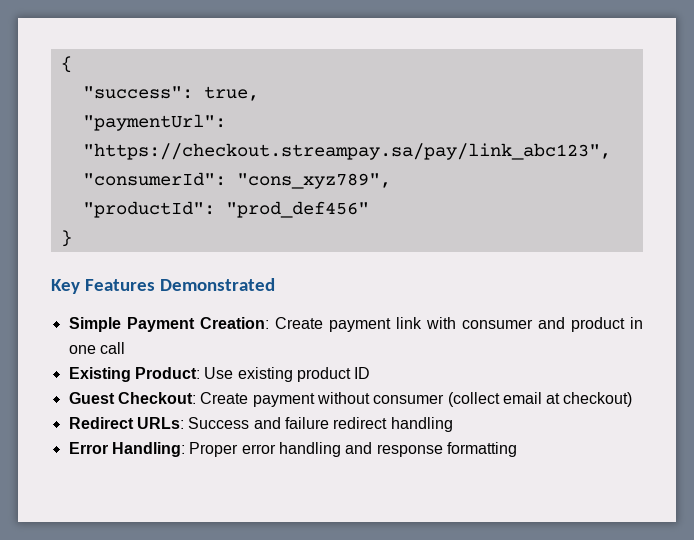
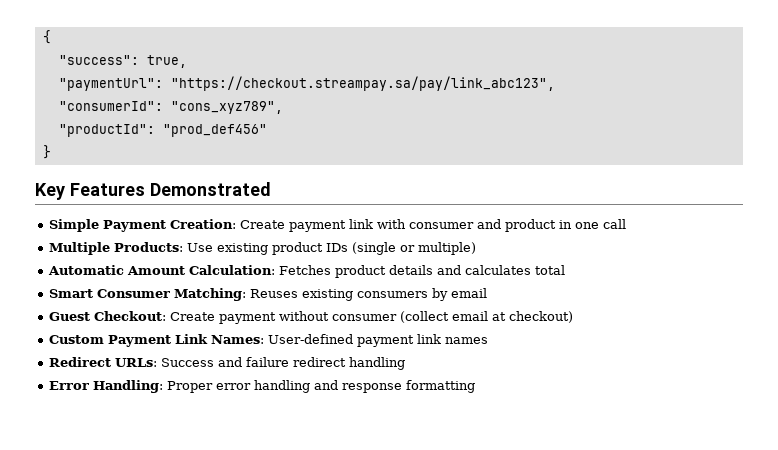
- Existing Product: Use existing product ID
+ Multiple Products: Use existing product IDs (single or multiple)
+ Automatic Amount Calculation: Fetches product details and calculates total
+ Smart Consumer Matching: Reuses existing consumers by email
+ Custom Payment Link Names: User-defined payment link names

